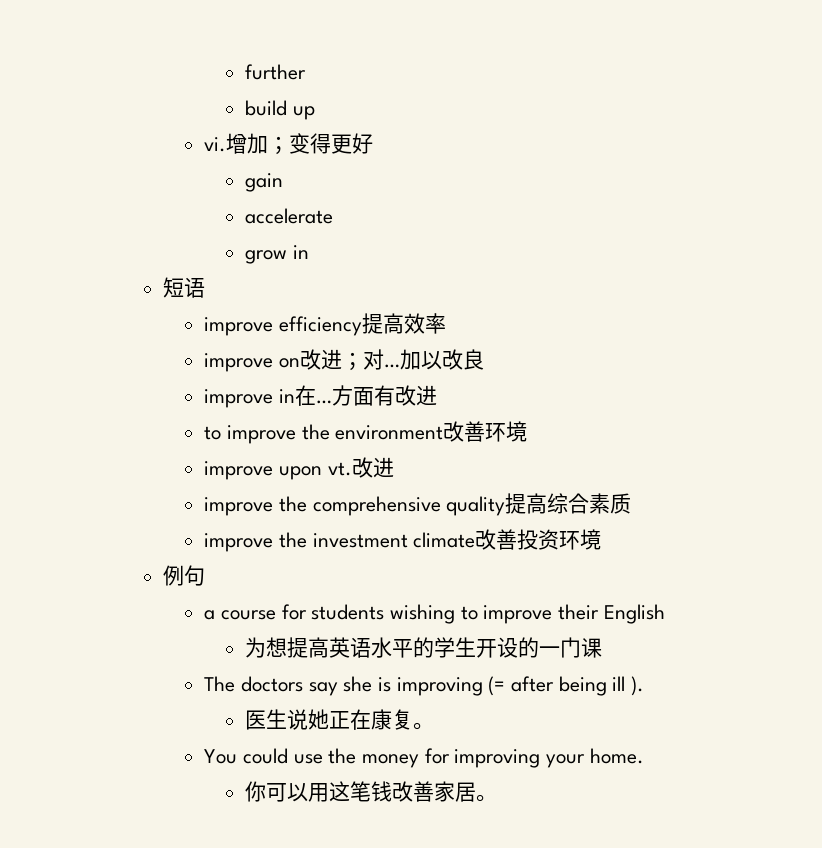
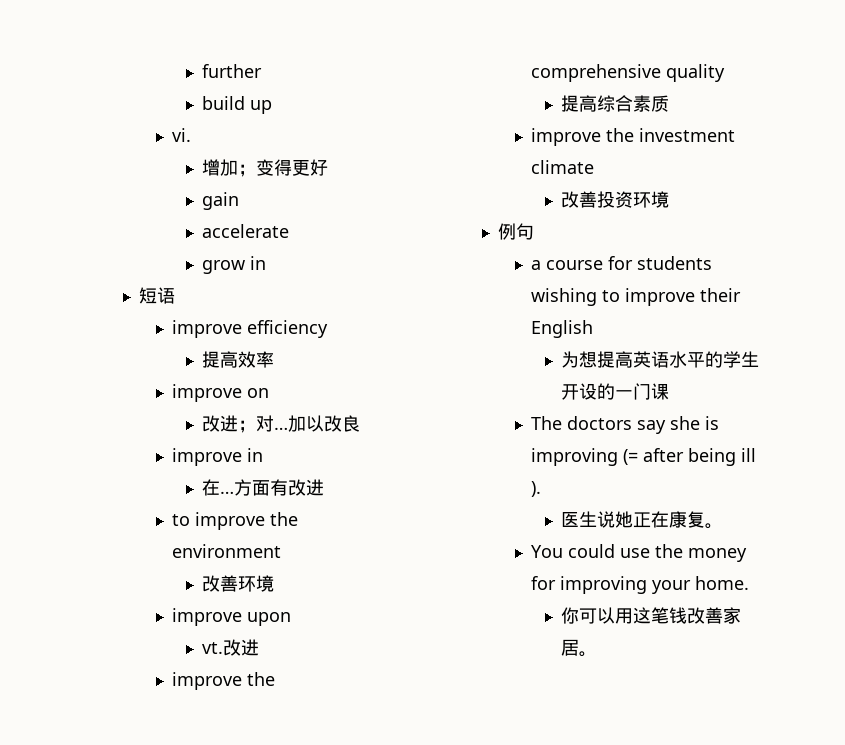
- vi.增加；变得更好
+ vi.
+ 增加；变得更好
- improve efficiency提高效率
+ improve efficiency
+ 提高效率
- improve on改进；对…
+ improve on
+ 改进；对…
- improve in在…
+ improve in
+ 在…
- to improve the environment改善环境
+ to improve the environment
+ 改善环境
- improve upon vt.
+ improve upon
+ vt.
- improve the comprehensive quality提高综合素质
+ improve the comprehensive quality
+ 提高综合素质
- improve the investment climate改善投资环境
+ improve the investment climate
+ 改善投资环境

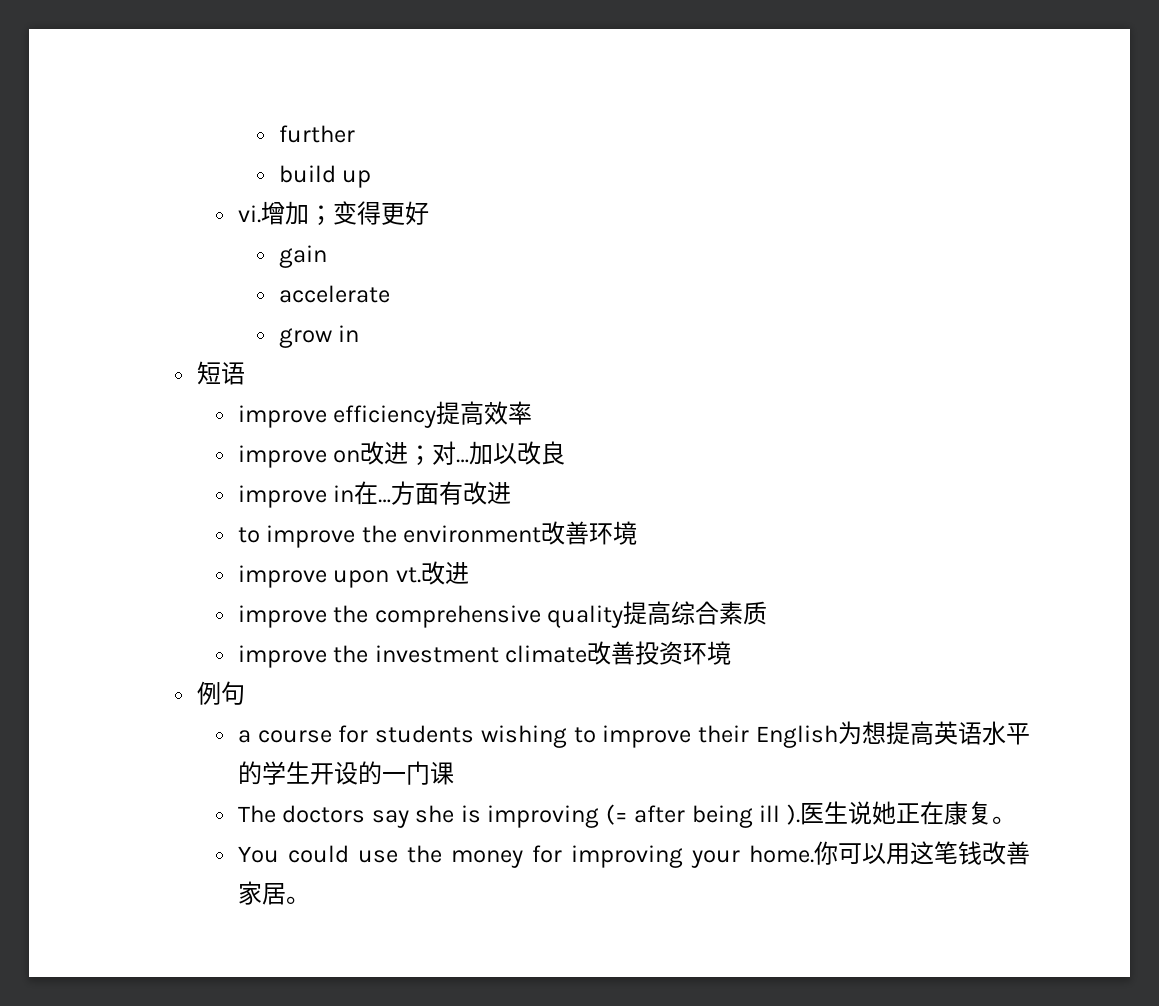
- vi.
- 增加；变得更好
+ vi.增加；变得更好
- improve efficiency
- 提高效率
+ improve efficiency提高效率
- improve on
- 改进；对…
+ improve on改进；对…
- improve in
- 在…
+ improve in在…
- to improve the environment
- 改善环境
+ to improve the environment改善环境
- improve upon
- vt.
+ improve upon vt.
- improve the comprehensive quality
- 提高综合素质
+ improve the comprehensive quality提高综合素质
- improve the investment climate
- 改善投资环境
+ improve the investment climate改善投资环境
- a course for students wishing to improve their English
- 为想提高英语水平的学生开设的一门课
+ a course for students wishing to improve their English为想提高英语水平的学生开设的一门课
- The doctors say she is improving (= after being ill ).
- 医生说她正在康复。
+ The doctors say she is improving (= after being ill ).医生说她正在康复。
- You could use the money for improving your home.
- 你可以用这笔钱改善家居。
+ You could use the money for improving your home.你可以用这笔钱改善家居。

